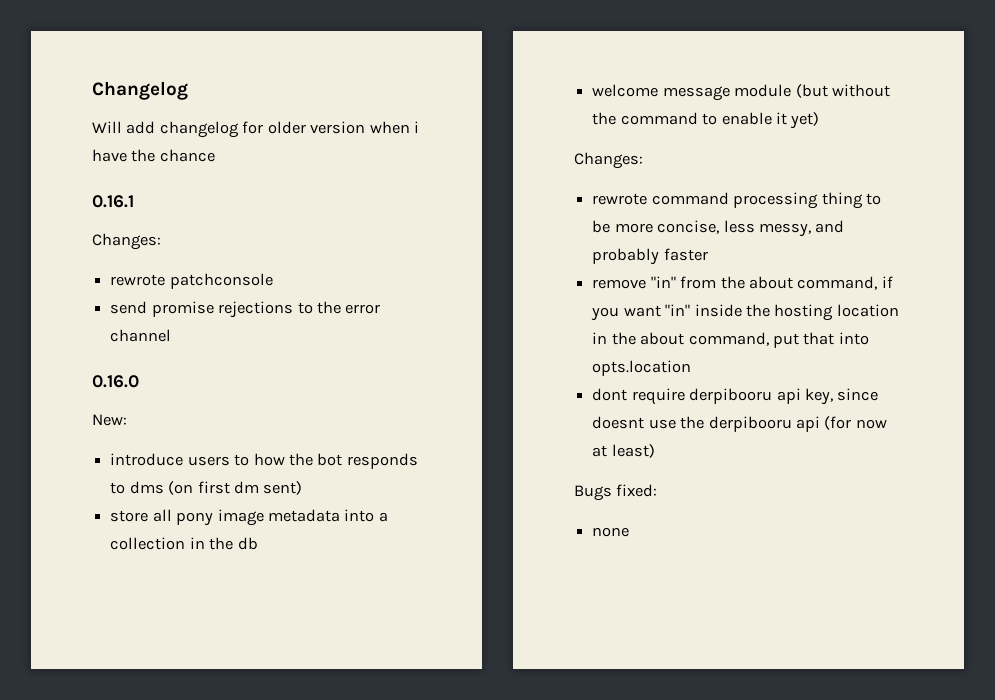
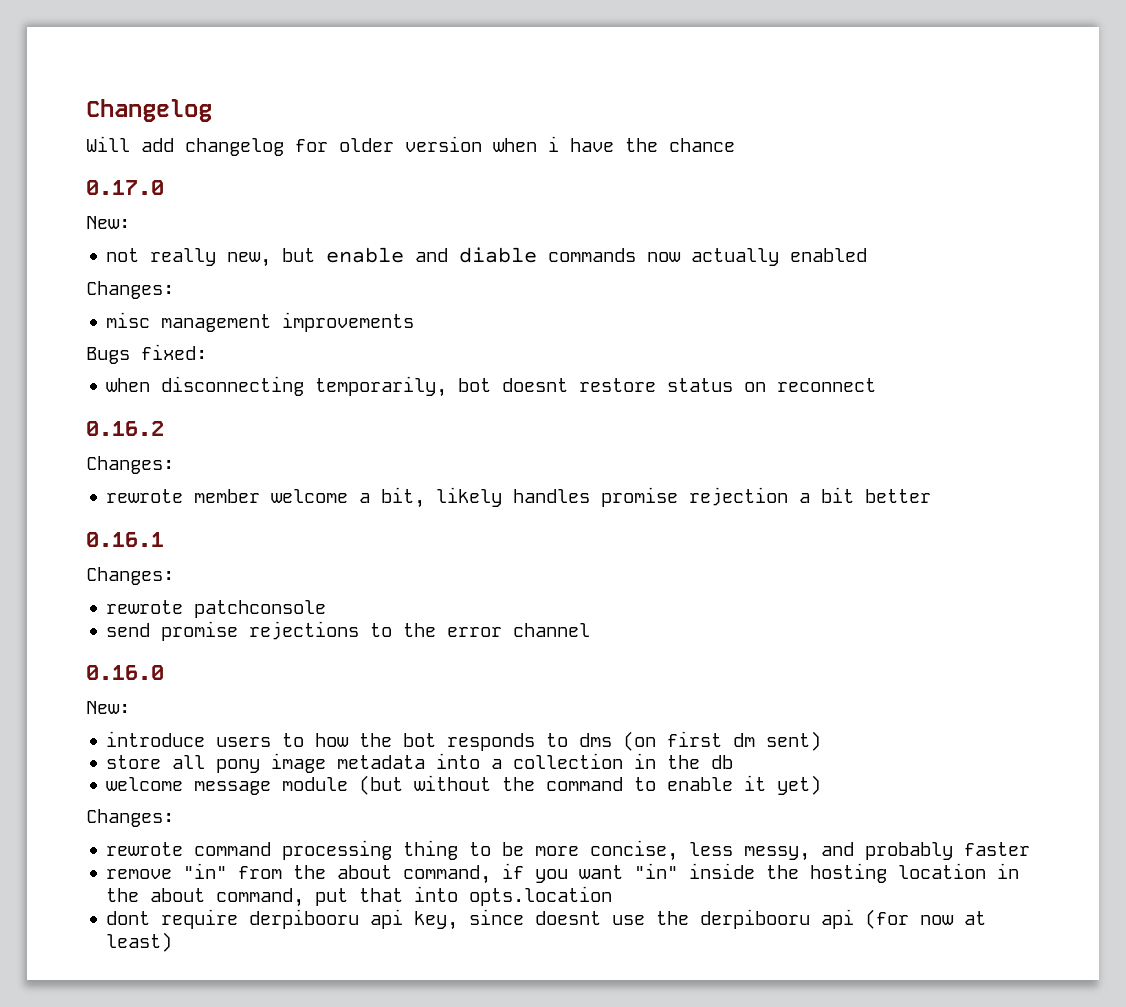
+ 0.17.0
+ New:
+ not really new, but enable and diable commands now actually enabled
+ Changes:
+ misc management improvements
+ Bugs fixed:
+ when disconnecting temporarily, bot doesnt restore status on reconnect
+ 0.16.2
+ Changes:
+ rewrote member welcome a bit, likely handles promise rejection a bit better
- Bugs fixed:
- none

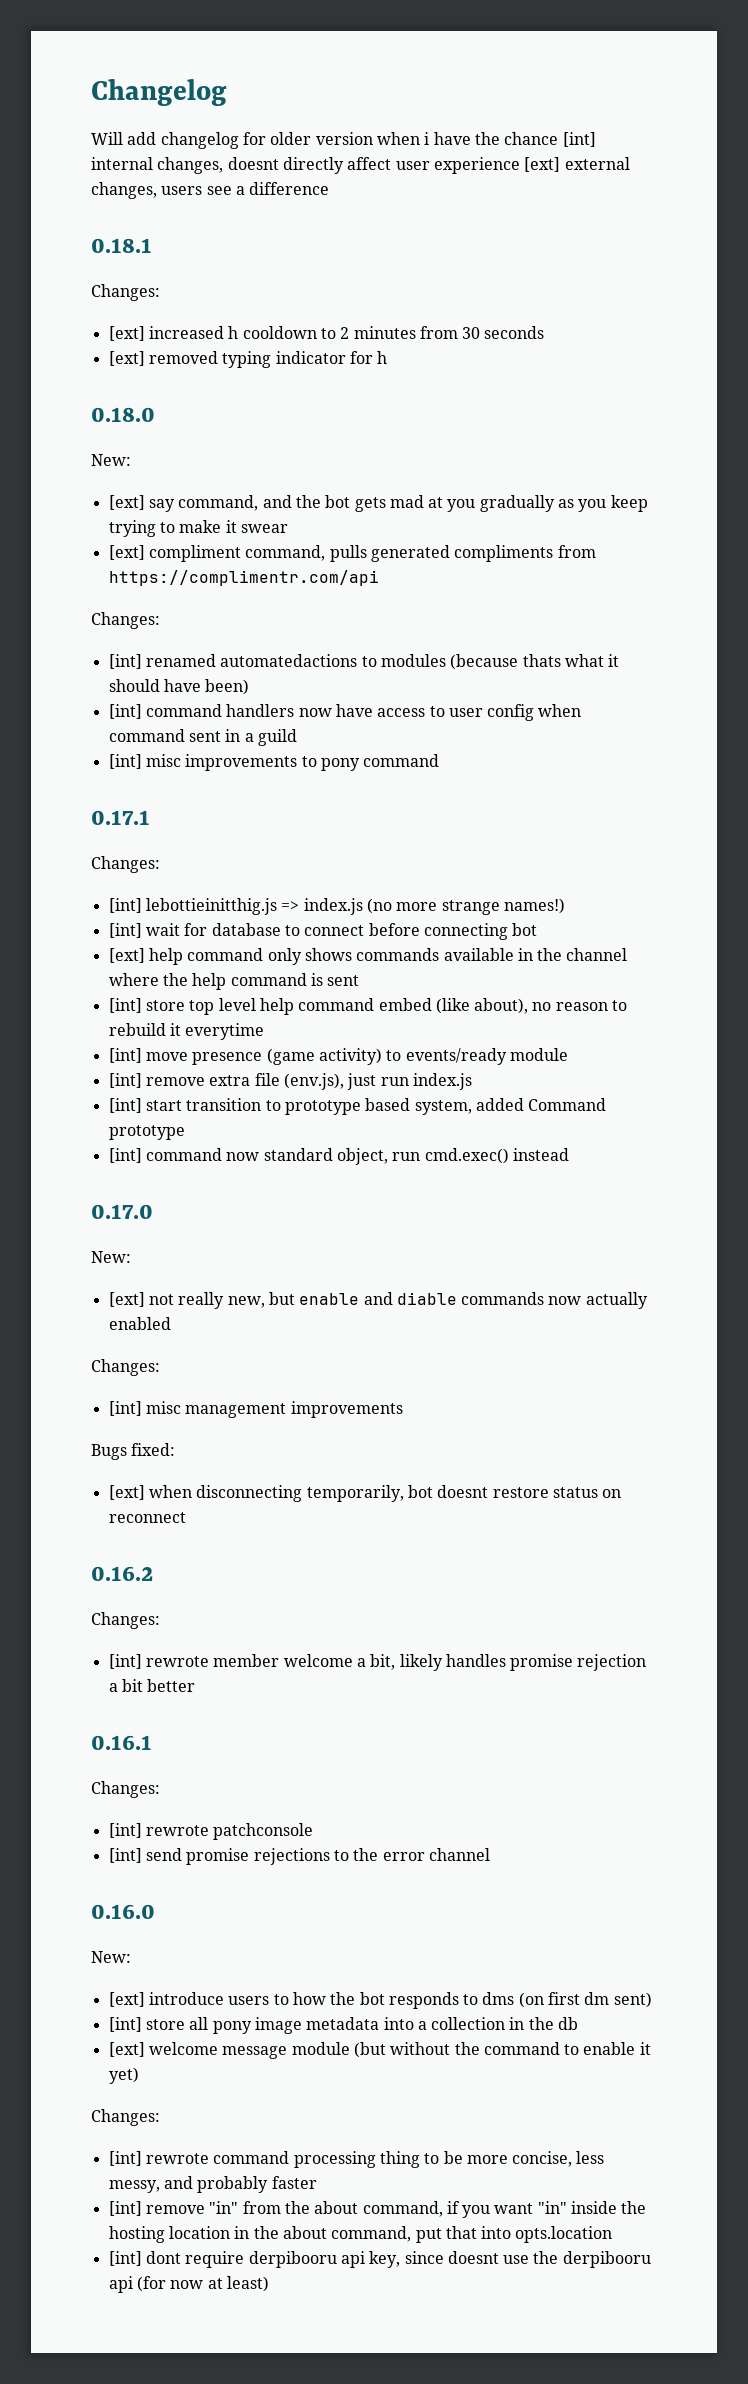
- Will add changelog for older version when i have the chance
+ Will add changelog for older version when i have the chance [int] internal changes, doesnt directly affect user experience [ext] external changes, users see a difference
+ 0.18.1
+ Changes:
+ [ext] increased h cooldown to 2 minutes from 30 seconds
+ [ext] removed typing indicator for h
+ 0.18.0
+ New:
+ [ext] say command, and the bot gets mad at you gradually as you keep trying to make it swear
+ [ext] compliment command, pulls generated compliments from https://complimentr.com/api
+ Changes:
+ [int] renamed automatedactions to modules (because thats what it should have been)
+ [int] command handlers now have access to user config when command sent in a guild
+ [int] misc improvements to pony command
+ 0.17.1
+ Changes:
+ [int] lebottieinitthig.js => index.js (no more strange names!)
+ [int] wait for database to connect before connecting bot
+ [ext] help command only shows commands available in the channel where the help command is sent
+ [int] store top level help command embed (like about), no reason to rebuild it everytime
+ [int] move presence (game activity) to events/ready module
+ [int] remove extra file (env.js), just run index.js
+ [int] start transition to prototype based system, added Command prototype
+ [int] command now standard object, run cmd.exec() instead
- not really new, but enable and diable commands now actually enabled
+ [ext] not really new, but enable and diable commands now actually enabled
- misc management improvements
+ [int] misc management improvements
- when disconnecting temporarily, bot doesnt restore status on reconnect
+ [ext] when disconnecting temporarily, bot doesnt restore status on reconnect
- rewrote member welcome a bit, likely handles promise rejection a bit better
+ [int] rewrote member welcome a bit, likely handles promise rejection a bit better
- rewrote patchconsole
+ [int] rewrote patchconsole
- send promise rejections to the error channel
+ [int] send promise rejections to the error channel
- introduce users to how the bot responds to dms (on first dm sent)
+ [ext] introduce users to how the bot responds to dms (on first dm sent)
- store all pony image metadata into a collection in the db
+ [int] store all pony image metadata into a collection in the db
- welcome message module (but without the command to enable it yet)
+ [ext] welcome message module (but without the command to enable it yet)
- rewrote command processing thing to be more concise, less messy, and probably faster
+ [int] rewrote command processing thing to be more concise, less messy, and probably faster
- remove "in" from the about command, if you want "in" inside the hosting location in the about command, put that into opts.location
+ [int] remove "in" from the about command, if you want "in" inside the hosting location in the about command, put that into opts.location
- dont require derpibooru api key, since doesnt use the derpibooru api (for now at least)
+ [int] dont require derpibooru api key, since doesnt use the derpibooru api (for now at least)

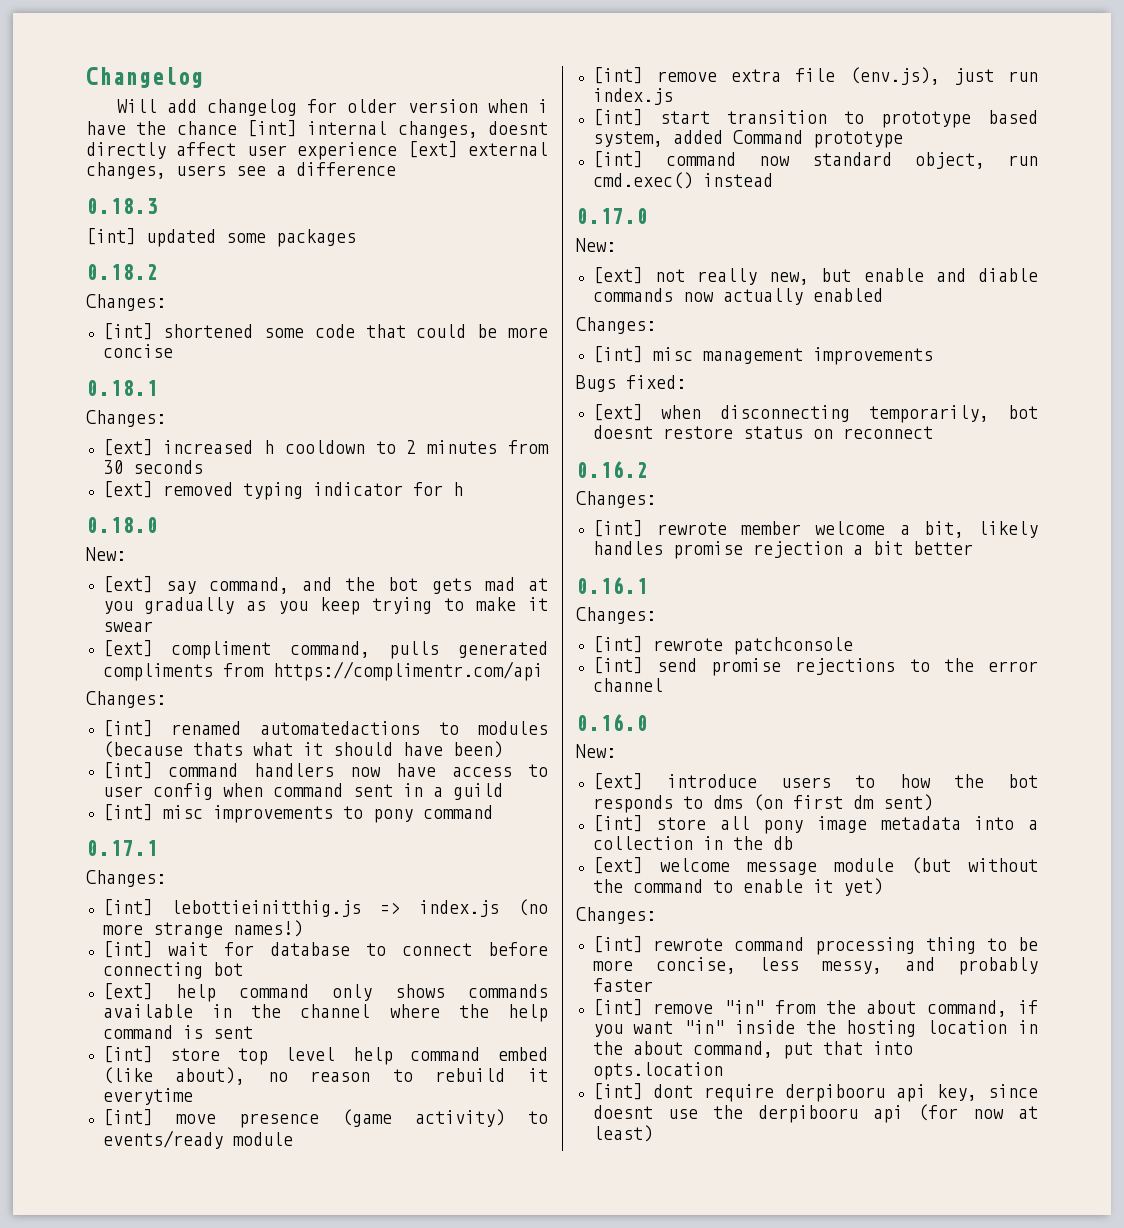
+ 0.18.3
+ [int] updated some packages
+ 0.18.2
+ Changes:
+ [int] shortened some code that could be more concise

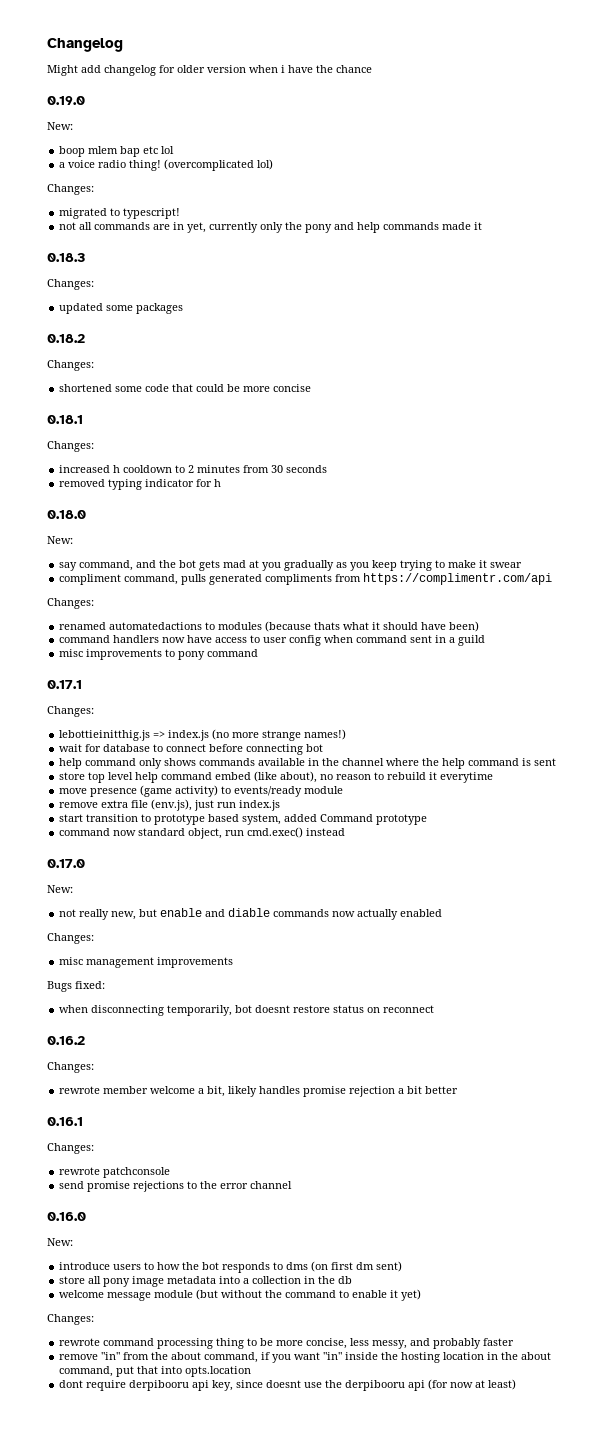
- Will add changelog for older version when i have the chance [int] internal changes, doesnt directly affect user experience [ext] external changes, users see a difference
+ Might add changelog for older version when i have the chance
+ 0.19.0
+ New:
+ boop mlem bap etc lol
+ a voice radio thing! (overcomplicated lol)
+ Changes:
+ migrated to typescript!
+ not all commands are in yet, currently only the pony and help commands made it
  0.18.3
- [int] updated some packages
+ Changes:
+ updated some packages
- [int] shortened some code that could be more concise
+ shortened some code that could be more concise
- [ext] increased h cooldown to 2 minutes from 30 seconds
+ increased h cooldown to 2 minutes from 30 seconds
- [ext] removed typing indicator for h
+ removed typing indicator for h
- [ext] say command, and the bot gets mad at you gradually as you keep trying to make it swear
+ say command, and the bot gets mad at you gradually as you keep trying to make it swear
- [ext] compliment command, pulls generated compliments from https://complimentr.com/api
+ compliment command, pulls generated compliments from https://complimentr.com/api
- [int] renamed automatedactions to modules (because thats what it should have been)
+ renamed automatedactions to modules (because thats what it should have been)
- [int] command handlers now have access to user config when command sent in a guild
+ command handlers now have access to user config when command sent in a guild
- [int] misc improvements to pony command
+ misc improvements to pony command
- [int] lebottieinitthig.js => index.js (no more strange names!)
+ lebottieinitthig.js => index.js (no more strange names!)
- [int] wait for database to connect before connecting bot
+ wait for database to connect before connecting bot
- [ext] help command only shows commands available in the channel where the help command is sent
+ help command only shows commands available in the channel where the help command is sent
- [int] store top level help command embed (like about), no reason to rebuild it everytime
+ store top level help command embed (like about), no reason to rebuild it everytime
- [int] move presence (game activity) to events/ready module
+ move presence (game activity) to events/ready module
- [int] remove extra file (env.js), just run index.js
+ remove extra file (env.js), just run index.js
- [int] start transition to prototype based system, added Command prototype
+ start transition to prototype based system, added Command prototype
- [int] command now standard object, run cmd.exec() instead
+ command now standard object, run cmd.exec() instead
- [ext] not really new, but enable and diable commands now actually enabled
+ not really new, but enable and diable commands now actually enabled
- [int] misc management improvements
+ misc management improvements
- [ext] when disconnecting temporarily, bot doesnt restore status on reconnect
+ when disconnecting temporarily, bot doesnt restore status on reconnect
- [int] rewrote member welcome a bit, likely handles promise rejection a bit better
+ rewrote member welcome a bit, likely handles promise rejection a bit better
- [int] rewrote patchconsole
+ rewrote patchconsole
- [int] send promise rejections to the error channel
+ send promise rejections to the error channel
- [ext] introduce users to how the bot responds to dms (on first dm sent)
+ introduce users to how the bot responds to dms (on first dm sent)
- [int] store all pony image metadata into a collection in the db
+ store all pony image metadata into a collection in the db
- [ext] welcome message module (but without the command to enable it yet)
+ welcome message module (but without the command to enable it yet)
- [int] rewrote command processing thing to be more concise, less messy, and probably faster
+ rewrote command processing thing to be more concise, less messy, and probably faster
- [int] remove "in" from the about command, if you want "in" inside the hosting location in the about command, put that into opts.location
+ remove "in" from the about command, if you want "in" inside the hosting location in the about command, put that into opts.location
- [int] dont require derpibooru api key, since doesnt use the derpibooru api (for now at least)
+ dont require derpibooru api key, since doesnt use the derpibooru api (for now at least)

